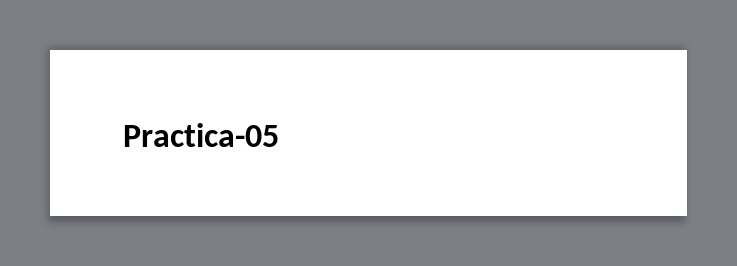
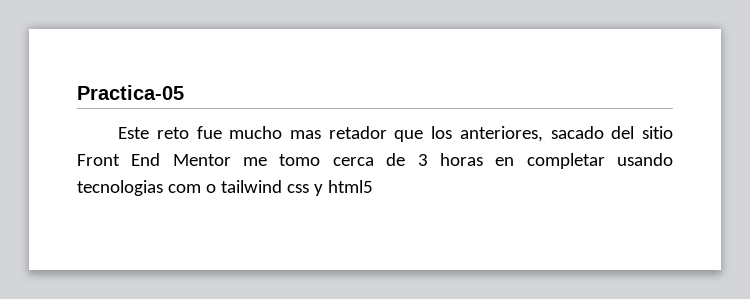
+ Este reto fue mucho mas retador que los anteriores, sacado del sitio Front End Mentor me tomo cerca de 3 horas en completar usando tecnologias com o tailwind css y html5

